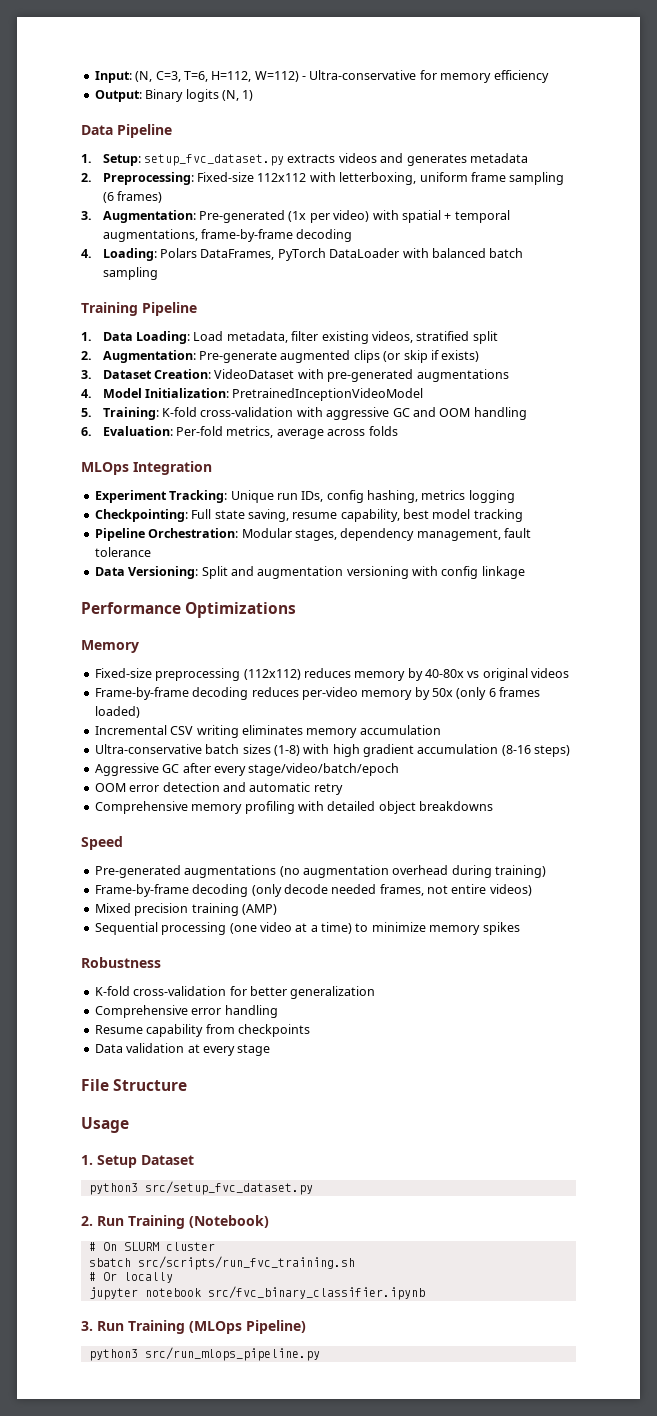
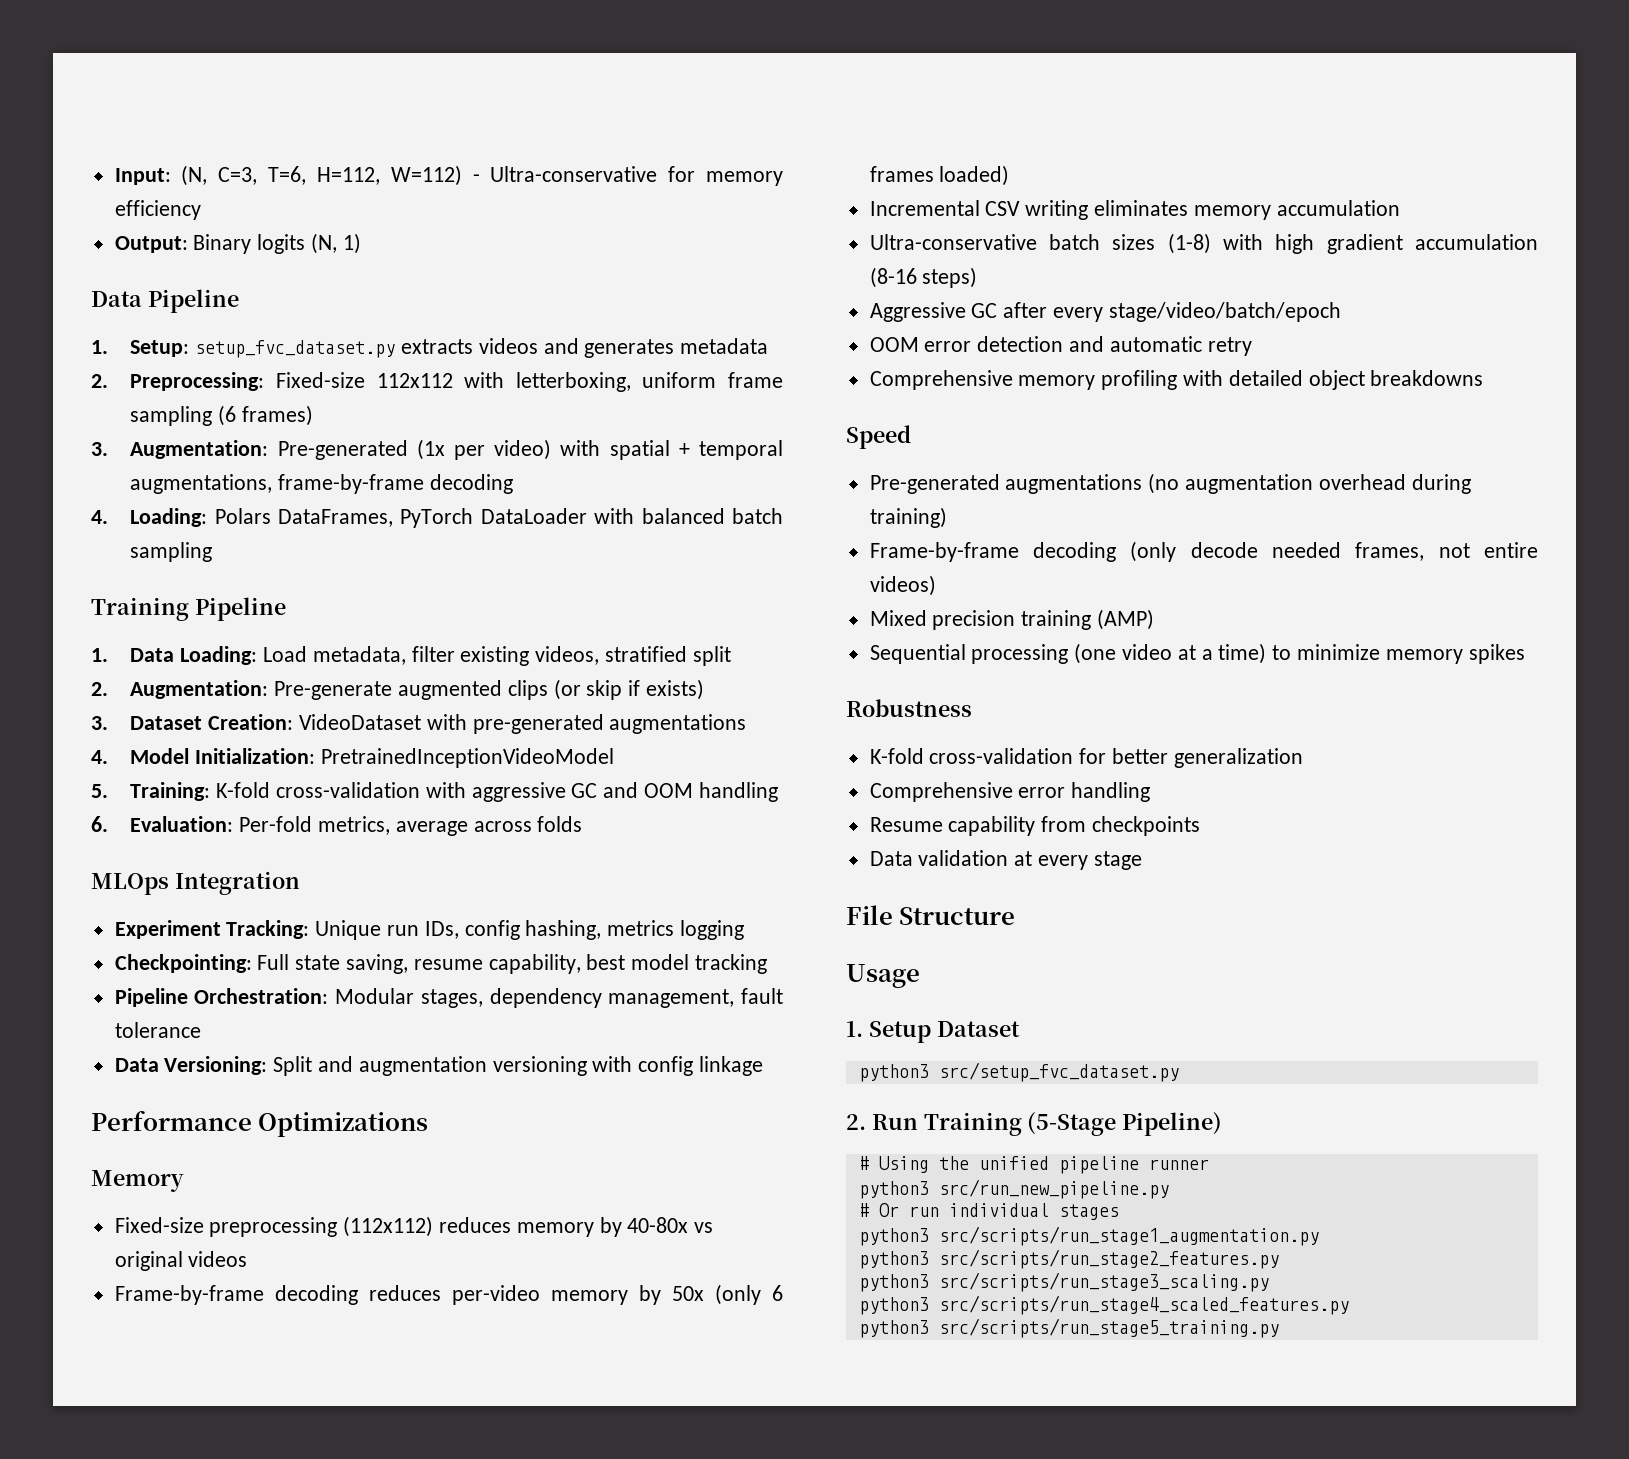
- 2. Run Training (Notebook)
- # On SLURM cluster
- sbatch src/scripts/run_fvc_training.sh
- # Or locally
- jupyter notebook src/fvc_binary_classifier.ipynb
- 3. Run Training (MLOps Pipeline)
- python3 src/run_mlops_pipeline.py
+ 2. Run Training (5-Stage Pipeline)
+ # Using the unified pipeline runner
+ python3 src/run_new_pipeline.py
+ # Or run individual stages
+ python3 src/scripts/run_stage1_augmentation.py
+ python3 src/scripts/run_stage2_features.py
+ python3 src/scripts/run_stage3_scaling.py
+ python3 src/scripts/run_stage4_scaled_features.py
+ python3 src/scripts/run_stage5_training.py

